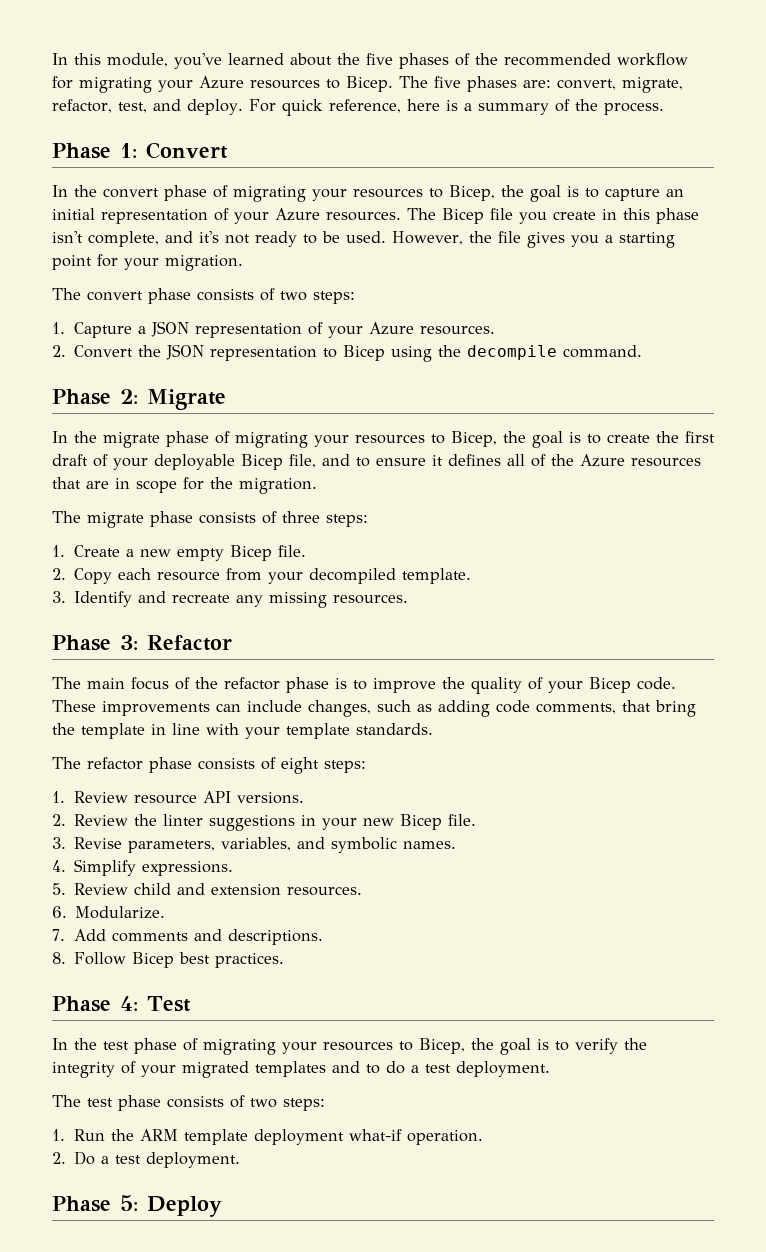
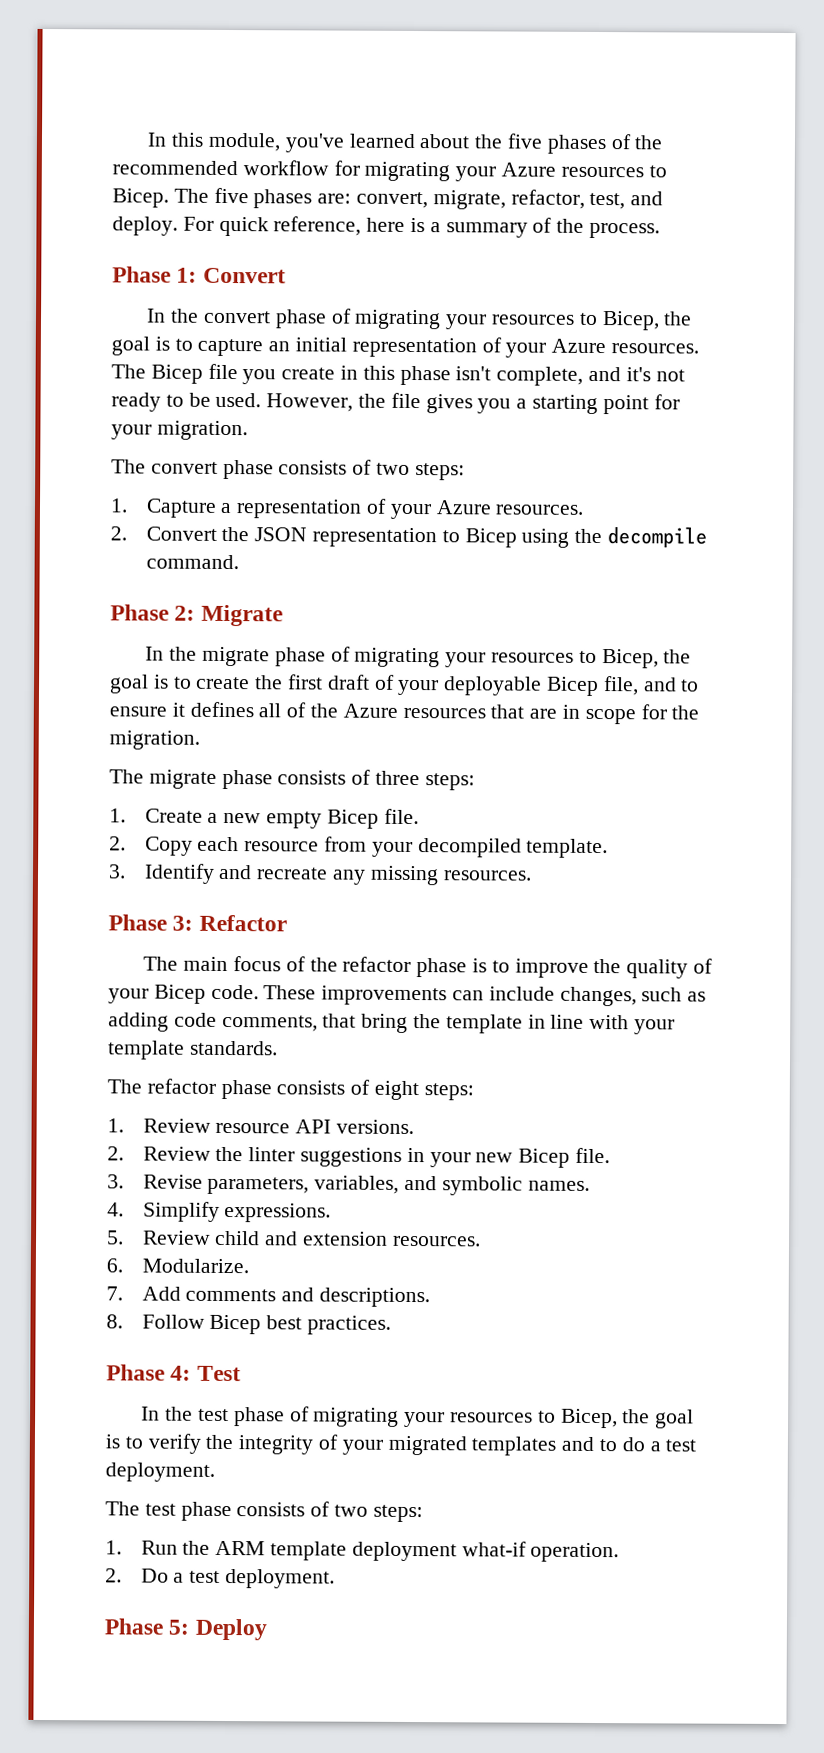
- 1. Capture a JSON representation of your Azure resources.
+ 1. Capture a representation of your Azure resources.

